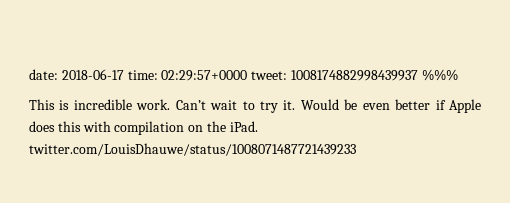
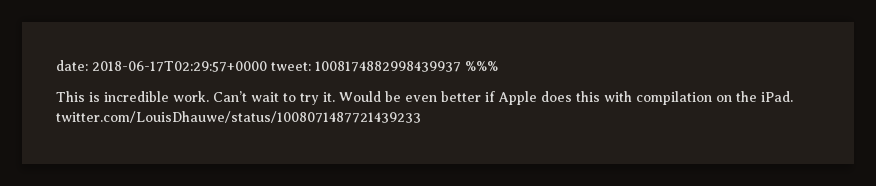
- date: 2018-06-17 time: 02:29:57+0000 tweet: 1008174882998439937 %%%
+ date: 2018-06-17T02:29:57+0000 tweet: 1008174882998439937 %%%

